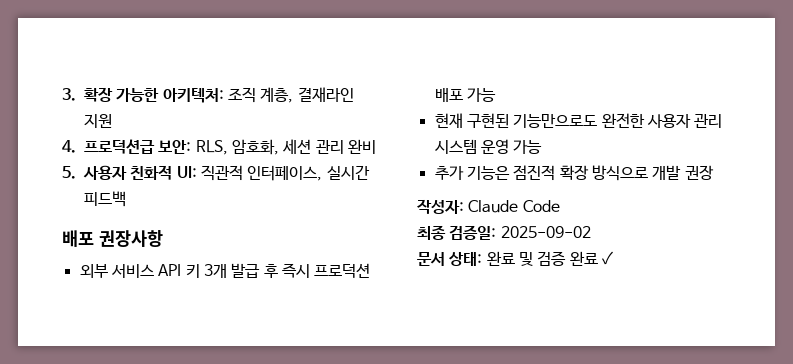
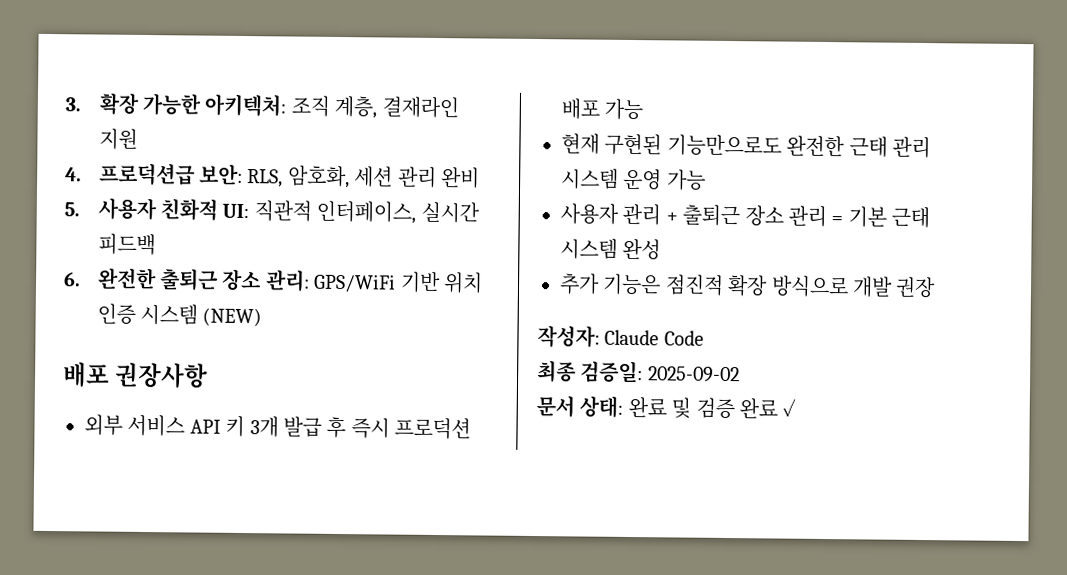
+ 6. 완전한 출퇴근 장소 관리: GPS/WiFi 기반 위치 인증 시스템 (NEW)
- 현재 구현된 기능만으로도 완전한 사용자 관리 시스템 운영 가능
+ 현재 구현된 기능만으로도 완전한 근태 관리 시스템 운영 가능
+ 사용자 관리 + 출퇴근 장소 관리 = 기본 근태 시스템 완성

